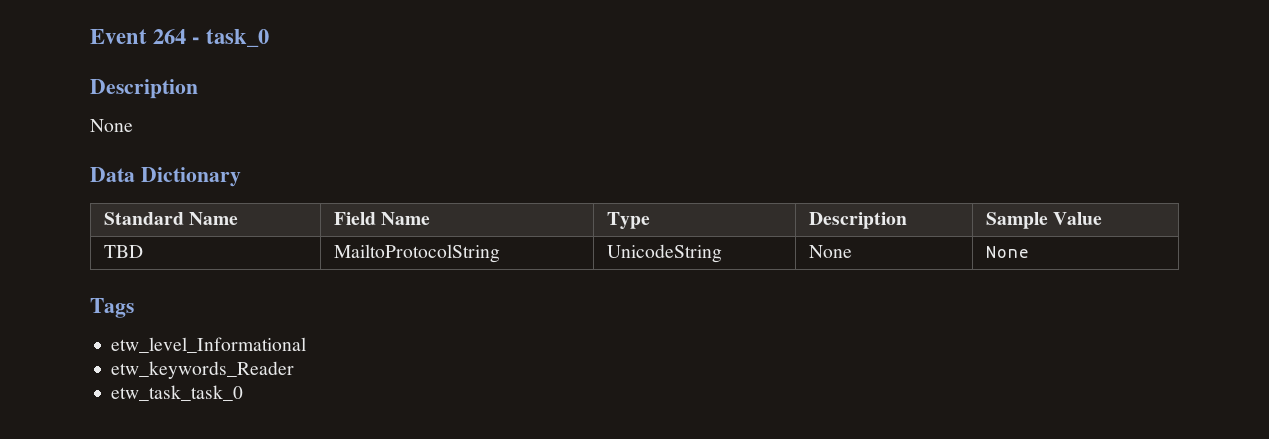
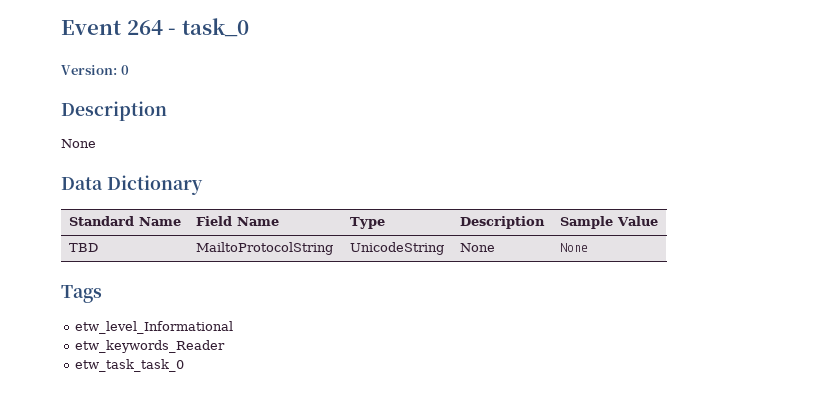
+ Version: 0

